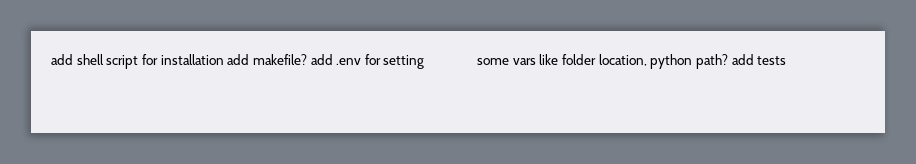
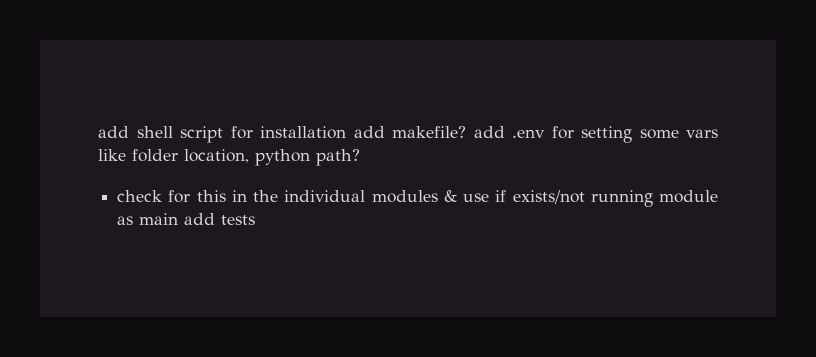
- add shell script for installation add makefile? add .env for setting some vars like folder location, python path? add tests
+ add shell script for installation add makefile? add .env for setting some vars like folder location, python path?
+ check for this in the individual modules & use if exists/not running module as main add tests

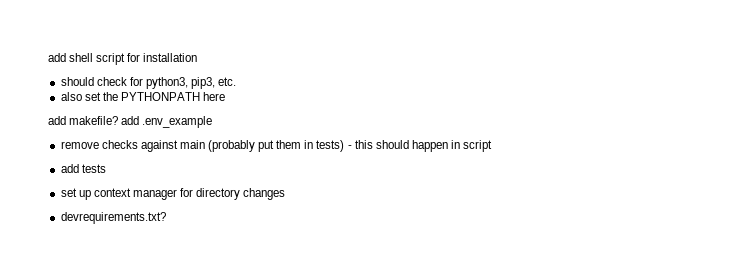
- add shell script for installation add makefile? add .env for setting some vars like folder location, python path?
- check for this in the individual modules & use if exists/not running module as main add tests
+ add shell script for installation
+ should check for python3, pip3, etc.
+ also set the PYTHONPATH here
+ add makefile? add .env_example
+ remove checks against main (probably put them in tests) - this should happen in script
+ add tests
+ set up context manager for directory changes
+ devrequirements.txt?

